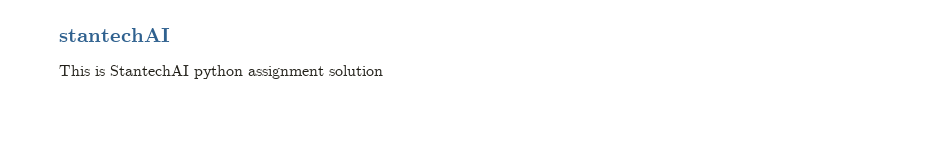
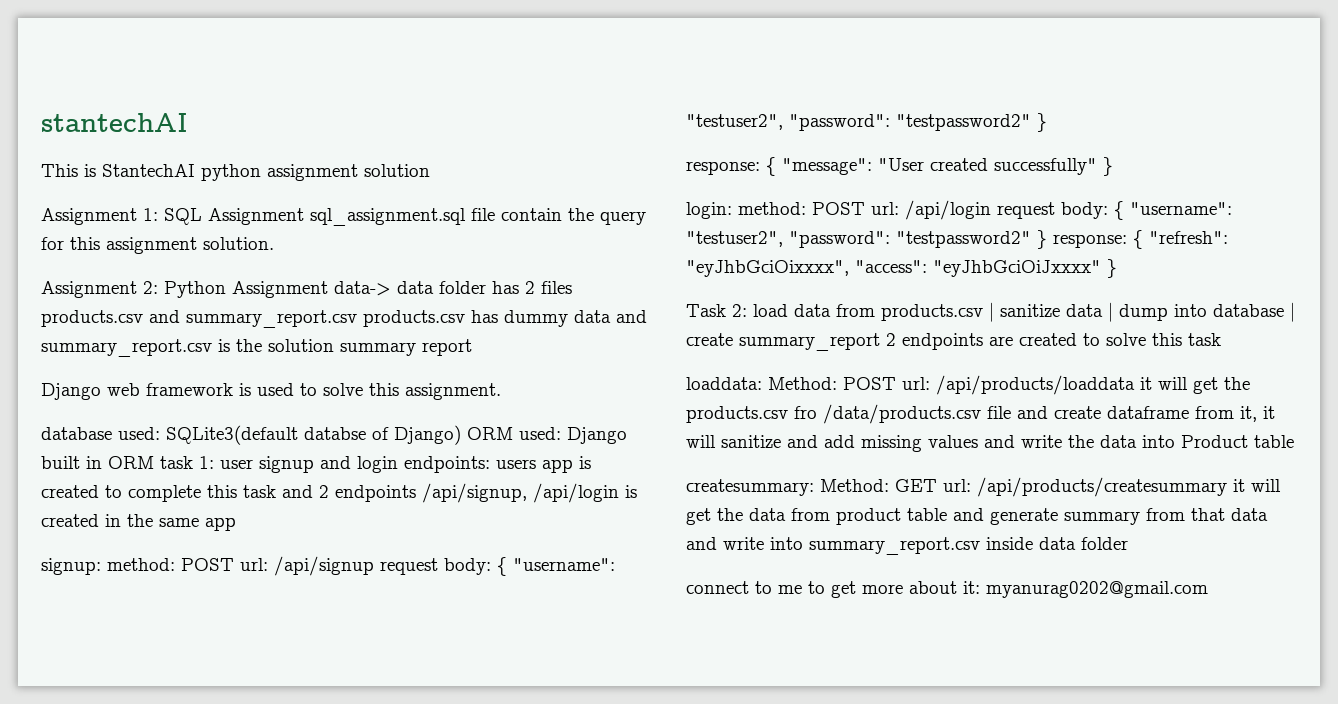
+ Assignment 1: SQL Assignment sql_assignment.sql file contain the query for this assignment solution.
+ Assignment 2: Python Assignment data-> data folder has 2 files products.csv and summary_report.csv products.csv has dummy data and summary_report.csv is the solution summary report
+ Django web framework is used to solve this assignment.
+ database used: SQLite3(default databse of Django) ORM used: Django built in ORM task 1: user signup and login endpoints: users app is created to complete this task and 2 endpoints /api/signup, /api/login is created in the same app
+ signup: method: POST url: /api/signup request body: { "username": "testuser2", "password": "testpassword2" }
+ response: { "message": "User created successfully" }
+ login: method: POST url: /api/login request body: { "username": "testuser2", "password": "testpassword2" } response: { "refresh": "eyJhbGciOixxxx", "access": "eyJhbGciOiJxxxx" }
+ Task 2: load data from products.csv | sanitize data | dump into database | create summary_report 2 endpoints are created to solve this task
+ loaddata: Method: POST url: /api/products/loaddata it will get the products.csv fro /data/products.csv file and create dataframe from it, it will sanitize and add missing values and write the data into Product table
+ createsummary: Method: GET url: /api/products/createsummary it will get the data from product table and generate summary from that data and write into summary_report.csv inside data folder
+ connect to me to get more about it: myanurag0202@gmail.com

